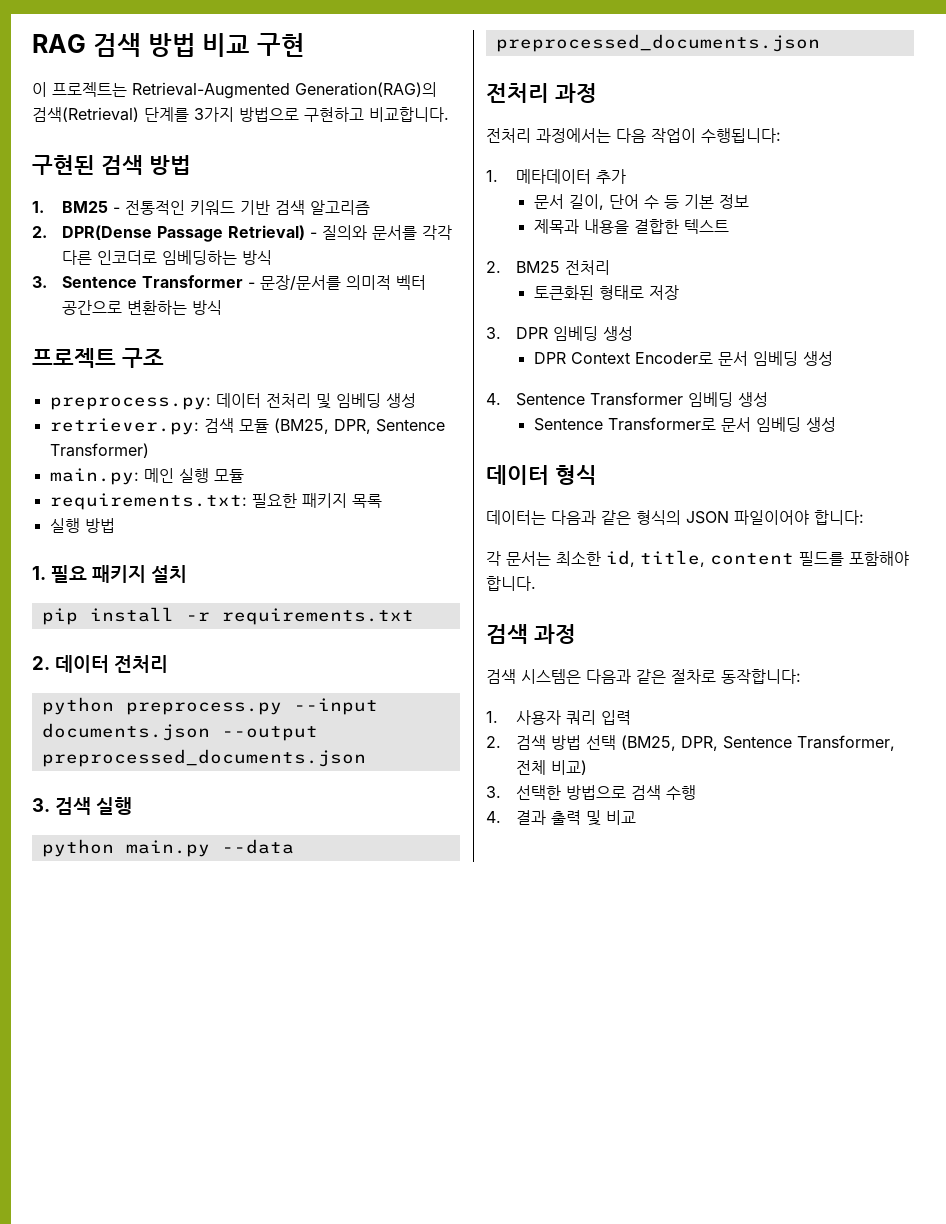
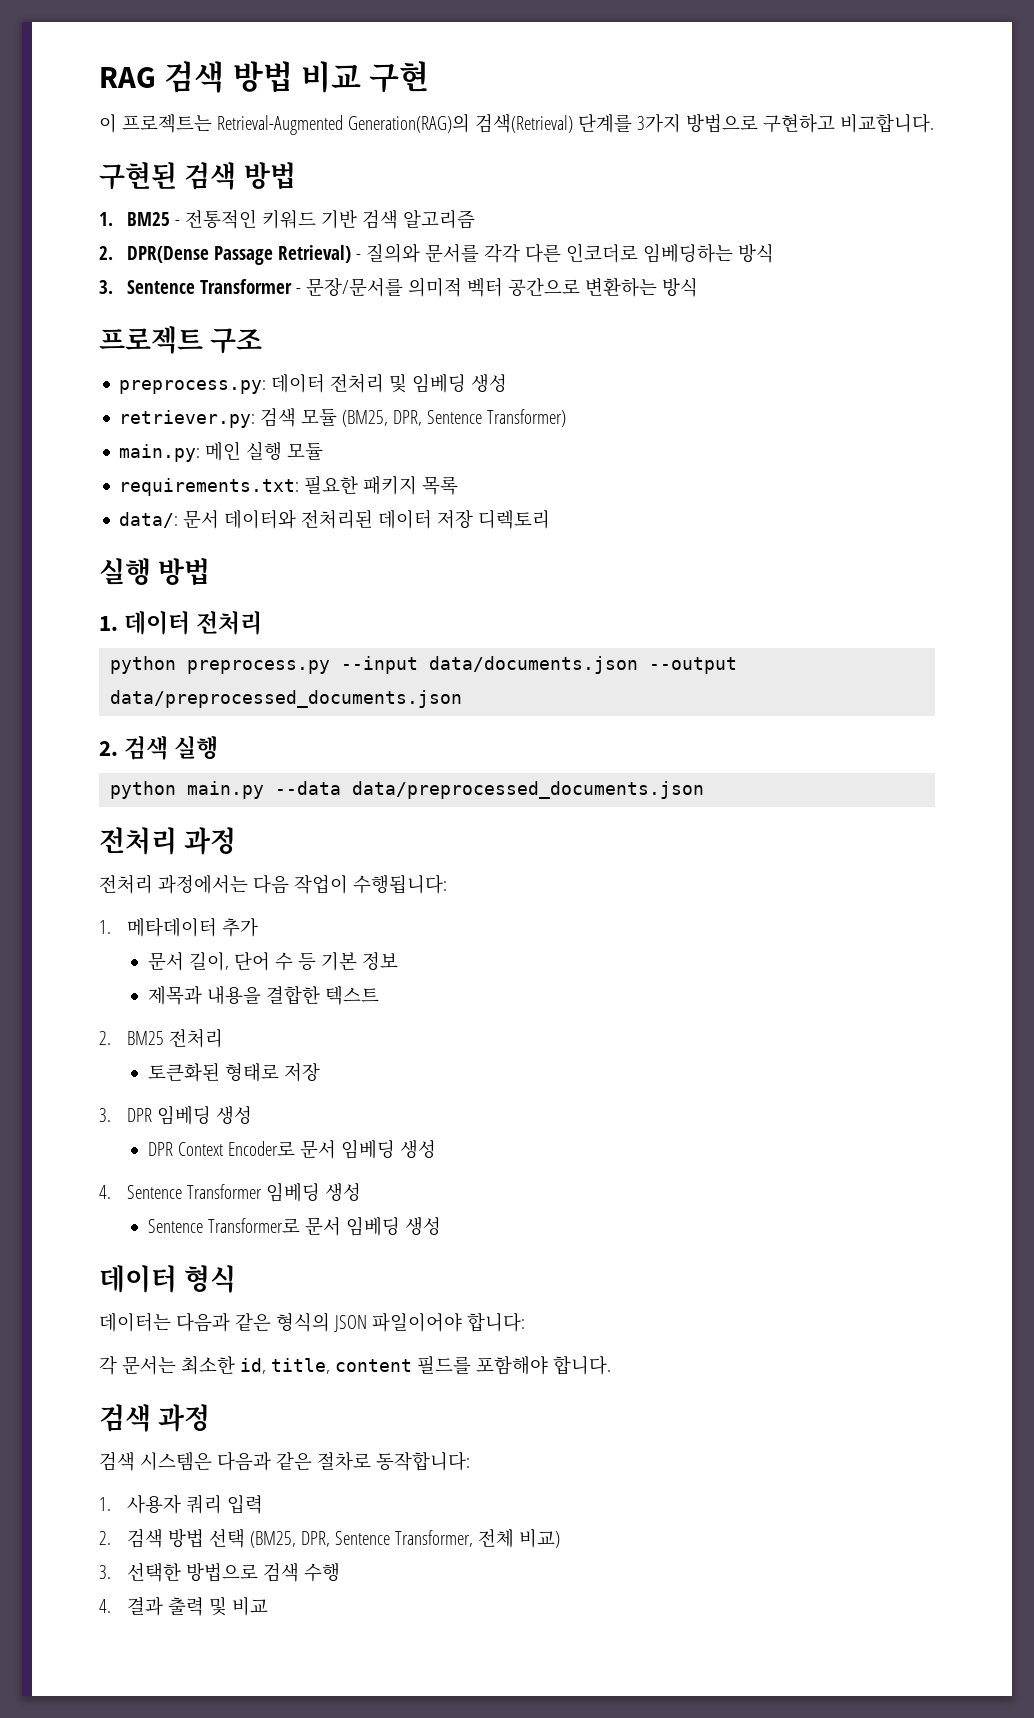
+ data/: 문서 데이터와 전처리된 데이터 저장 디렉토리
  실행 방법
- 1. 필요 패키지 설치
- pip install -r requirements.txt
- 2. 데이터 전처리
+ 1. 데이터 전처리
- python preprocess.py --input documents.json --output preprocessed_documents.json
- 3. 검색 실행
+ python preprocess.py --input data/documents.json --output data/preprocessed_documents.json
+ 2. 검색 실행
- python main.py --data preprocessed_documents.json
+ python main.py --data data/preprocessed_documents.json

